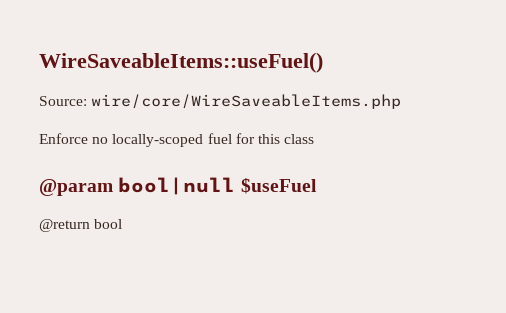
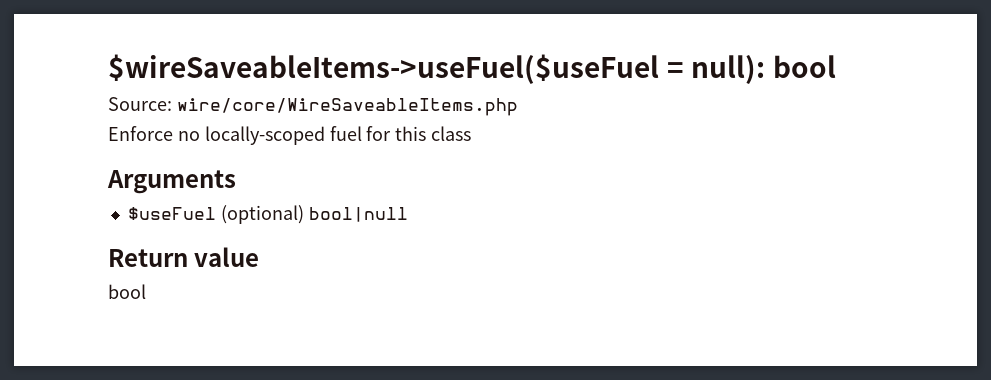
- WireSaveableItems::useFuel()
+ $wireSaveableItems->useFuel($useFuel = null): bool
- @param bool|null $useFuel
- @return bool
+ Arguments
+ $useFuel (optional) bool|null
+ Return value
+ bool

